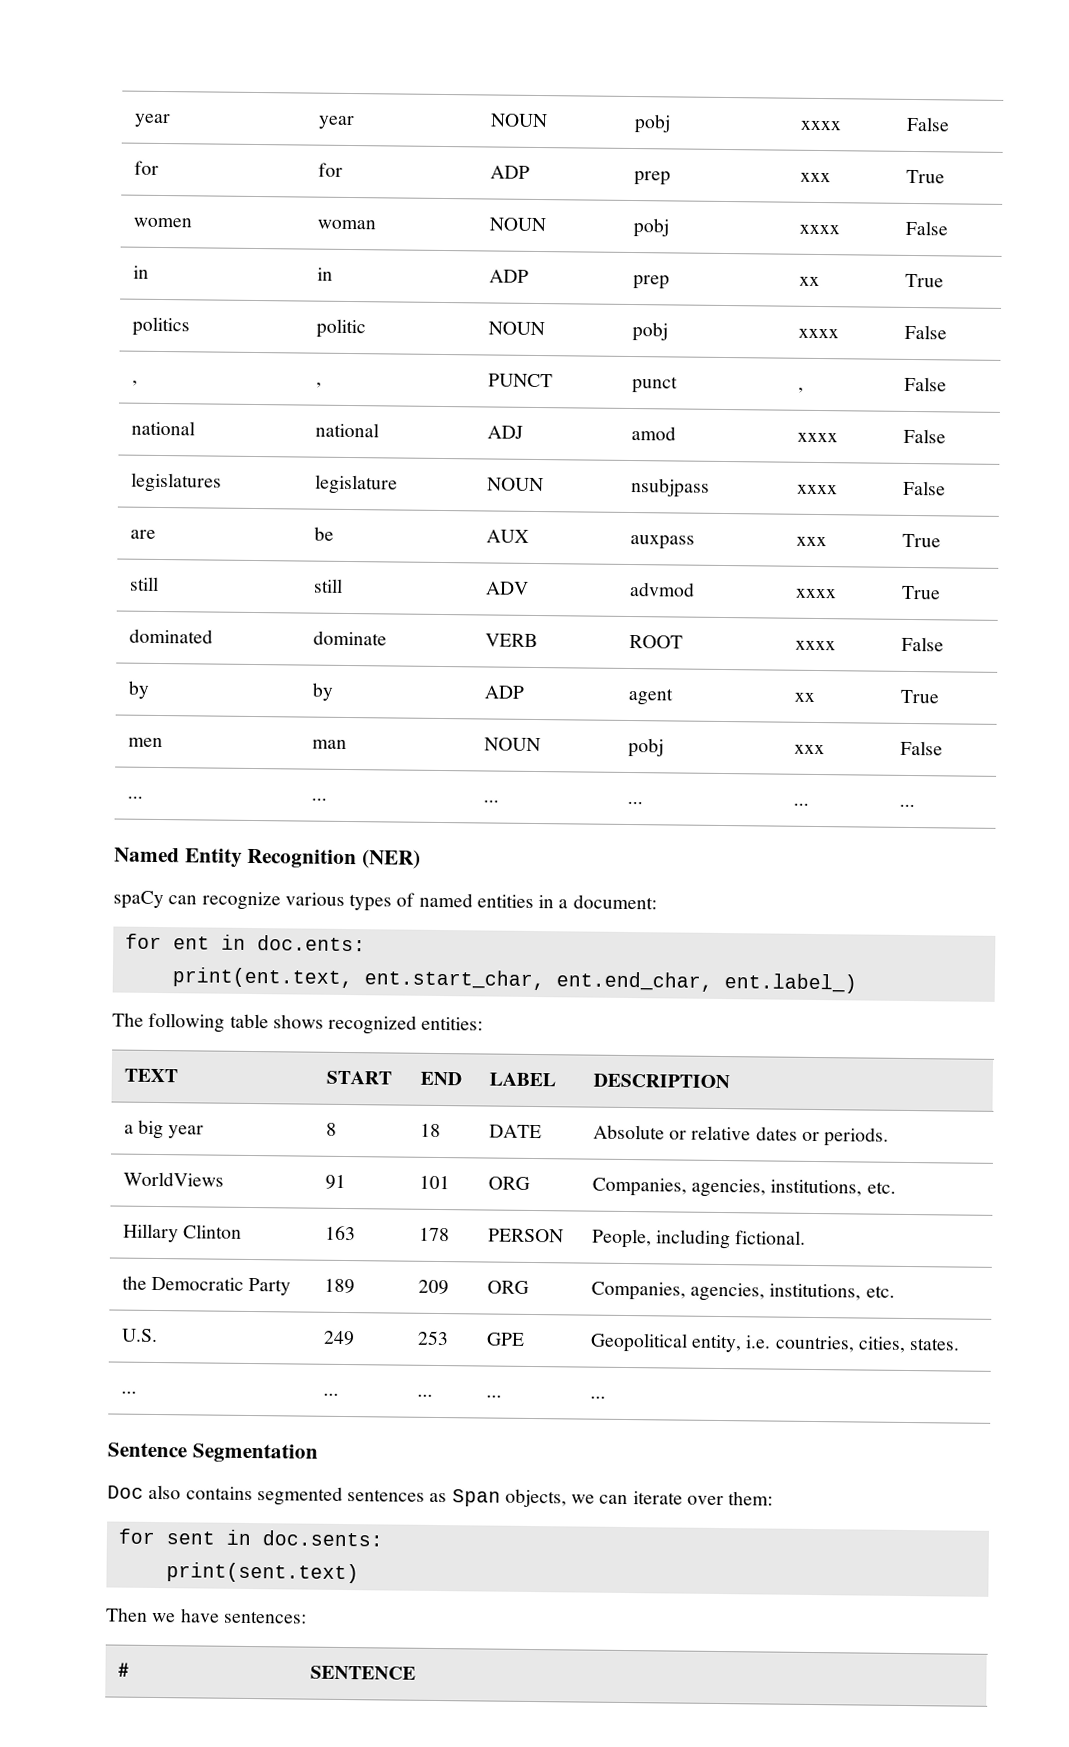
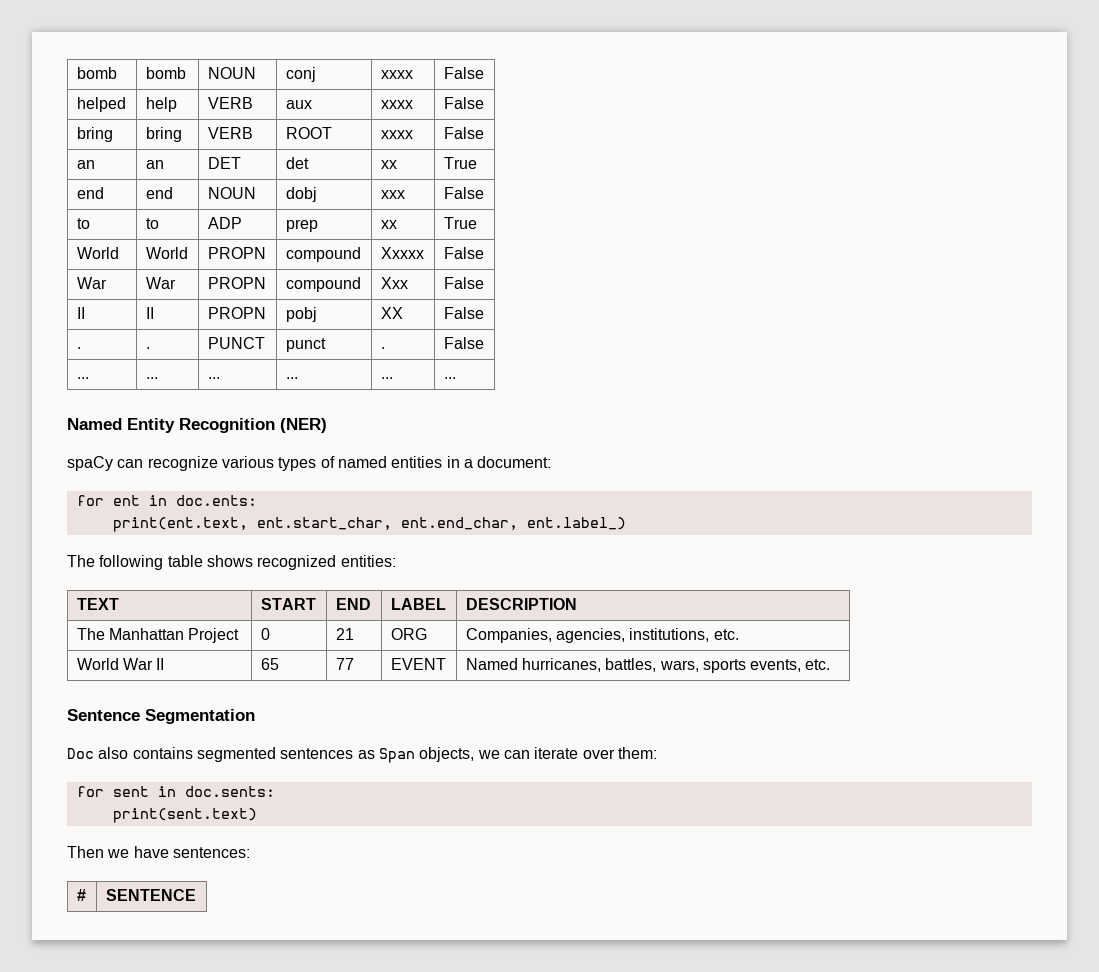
- year | year | NOUN | pobj | xxxx | False
- for | for | ADP | prep | xxx | True
- women | woman | NOUN | pobj | xxxx | False
- in | in | ADP | prep | xx | True
- politics | politic | NOUN | pobj | xxxx | False
- , | , | PUNCT | punct | , | False
- national | national | ADJ | amod | xxxx | False
- legislatures | legislature | NOUN | nsubjpass | xxxx | False
- are | be | AUX | auxpass | xxx | True
- still | still | ADV | advmod | xxxx | True
- dominated | dominate | VERB | ROOT | xxxx | False
- by | by | ADP | agent | xx | True
- men | man | NOUN | pobj | xxx | False
+ bomb | bomb | NOUN | conj | xxxx | False
+ helped | help | VERB | aux | xxxx | False
+ bring | bring | VERB | ROOT | xxxx | False
+ an | an | DET | det | xx | True
+ end | end | NOUN | dobj | xxx | False
+ to | to | ADP | prep | xx | True
+ World | World | PROPN | compound | Xxxxx | False
+ War | War | PROPN | compound | Xxx | False
+ II | II | PROPN | pobj | XX | False
+ . | . | PUNCT | punct | . | False
- a big year | 8 | 18 | DATE | Absolute or relative dates or periods.
- WorldViews | 91 | 101 | ORG | Companies, agencies, institutions, etc.
- Hillary Clinton | 163 | 178 | PERSON | People, including fictional.
- the Democratic Party | 189 | 209 | ORG | Companies, agencies, institutions, etc.
- U.S. | 249 | 253 | GPE | Geopolitical entity, i.e. countries, cities, states.
- ... | ... | ... | ... | ...
+ The Manhattan Project | 0 | 21 | ORG | Companies, agencies, institutions, etc.
+ World War II | 65 | 77 | EVENT | Named hurricanes, battles, wars, sports events, etc.

